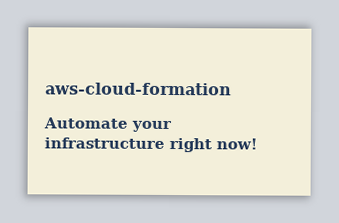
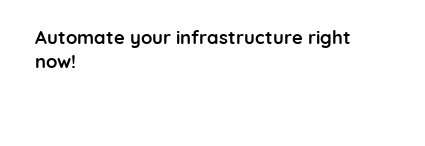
- aws-cloud-formation

